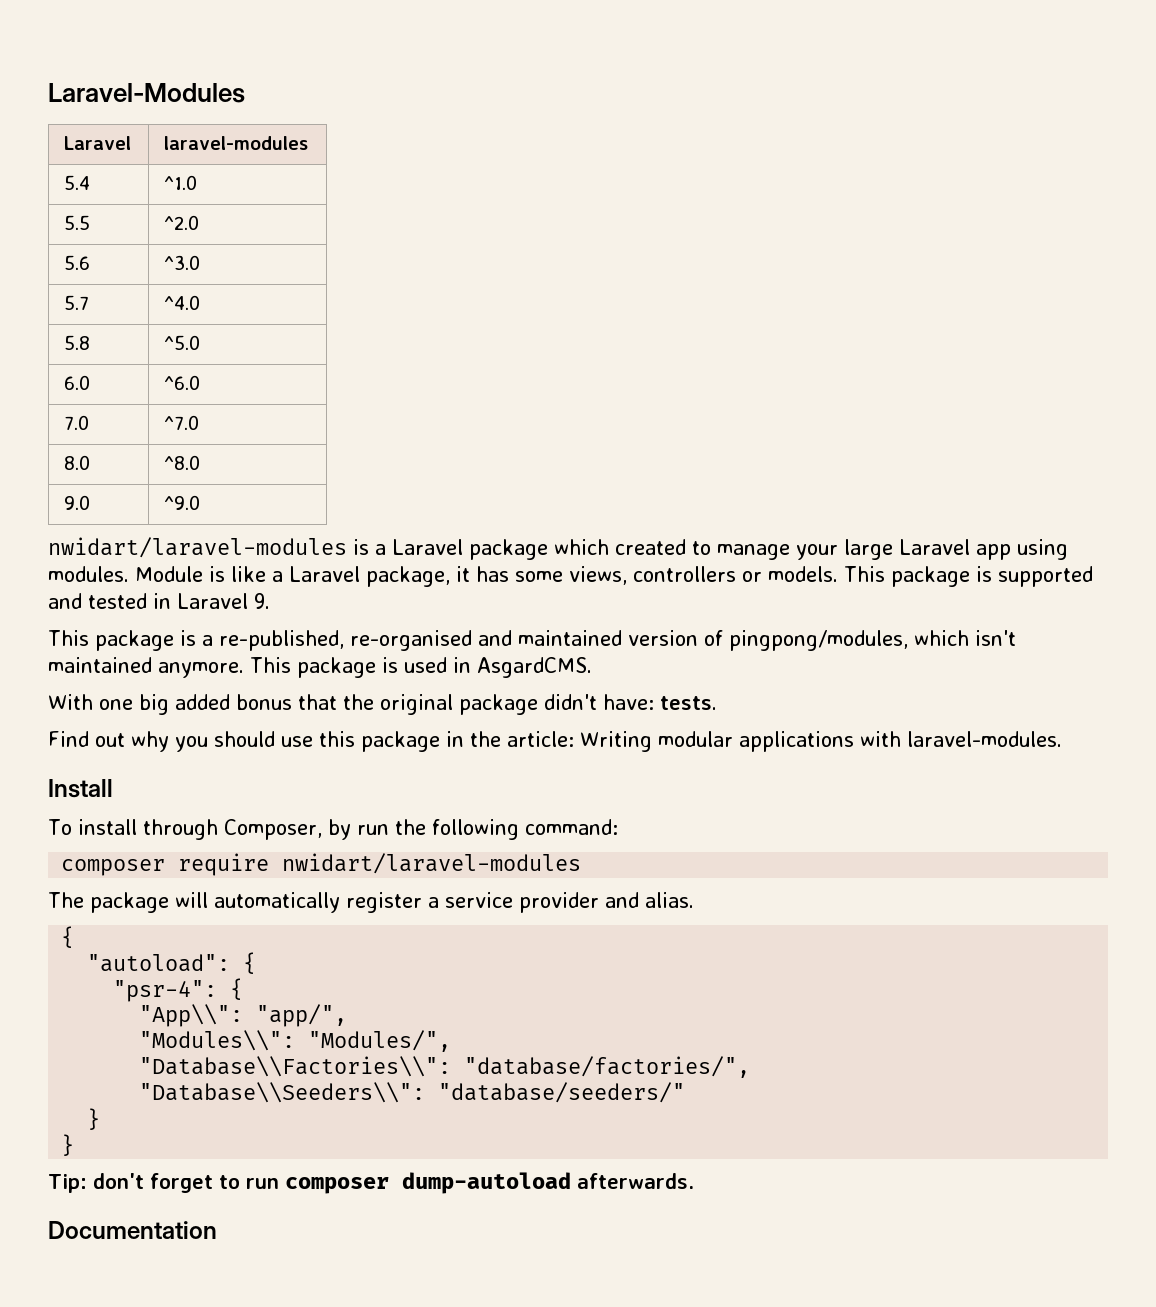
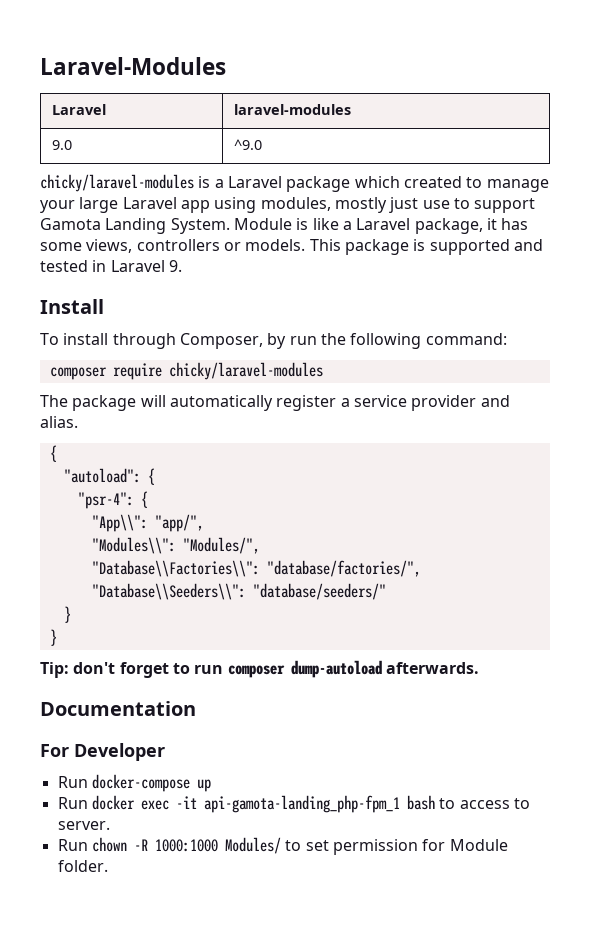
- 5.4 | ^1.0
- 5.5 | ^2.0
- 5.6 | ^3.0
- 5.7 | ^4.0
- 5.8 | ^5.0
- 6.0 | ^6.0
- 7.0 | ^7.0
- 8.0 | ^8.0
- nwidart/laravel-modules is a Laravel package which created to manage your large Laravel app using modules.
+ chicky/laravel-modules is a Laravel package which created to manage your large Laravel app using modules, mostly just use to support Gamota Landing System.
- This package is a re-published, re-organised and maintained version of pingpong/modules, which isn't maintained anymore. This package is used in AsgardCMS.
- With one big added bonus that the original package didn't have: tests.
- Find out why you should use this package in the article: Writing modular applications with laravel-modules.
- composer require nwidart/laravel-modules
+ composer require chicky/laravel-modules
+ For Developer
+ Run docker-compose up
+ Run docker exec -it api-gamota-landing_php-fpm_1 bash to access to server.
+ Run chown -R 1000:1000 Modules/ to set permission for Module folder.

